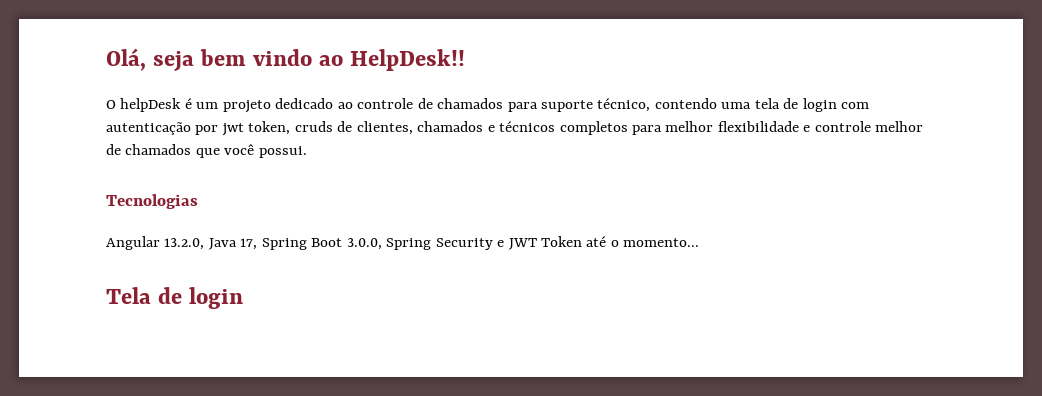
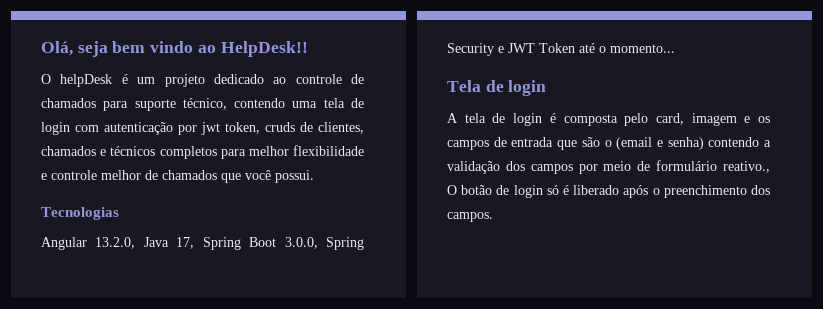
+ A tela de login é composta pelo card, imagem e os campos de entrada que são o (email e senha) contendo a validação dos campos por meio de formulário reativo., O botão de login só é liberado após o preenchimento dos campos.

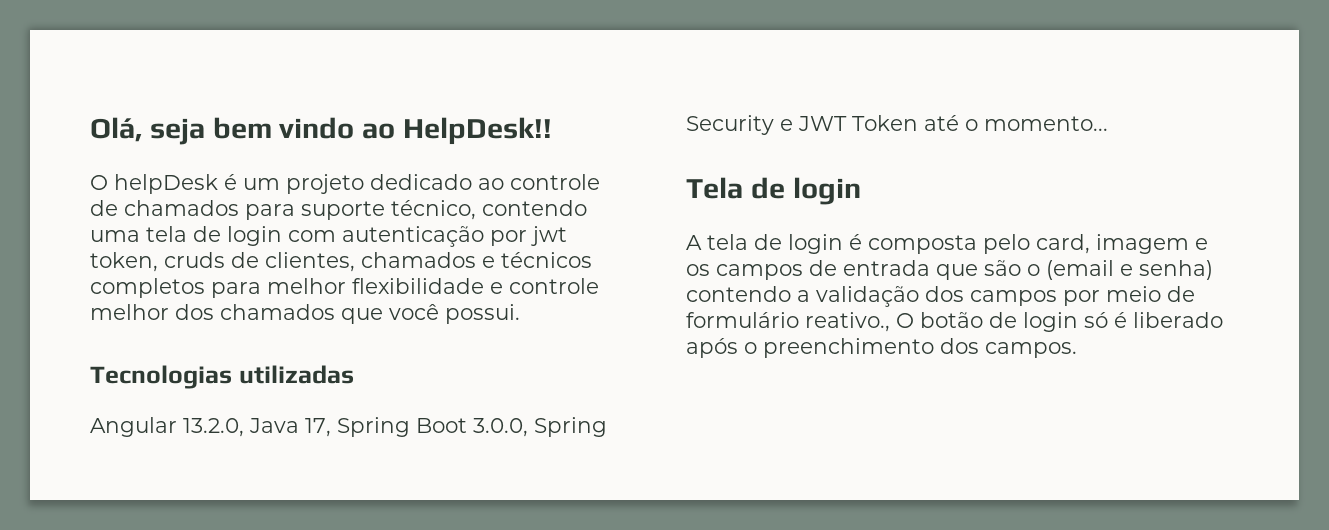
- O helpDesk é um projeto dedicado ao controle de chamados para suporte técnico, contendo uma tela de login com autenticação por jwt token, cruds de clientes, chamados e técnicos completos para melhor flexibilidade e controle melhor de chamados que você possui.
+ O helpDesk é um projeto dedicado ao controle de chamados para suporte técnico, contendo uma tela de login com autenticação por jwt token, cruds de clientes, chamados e técnicos completos para melhor flexibilidade e controle melhor dos chamados que você possui.
- Tecnologias
+ Tecnologias utilizadas

